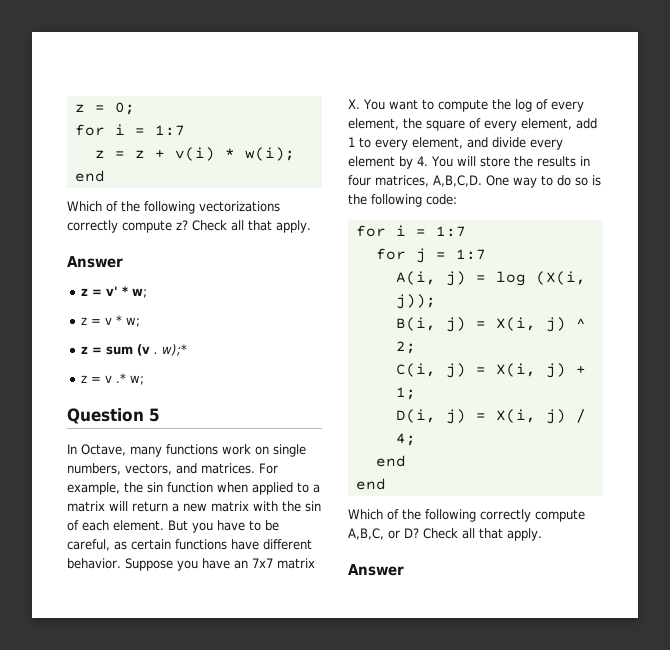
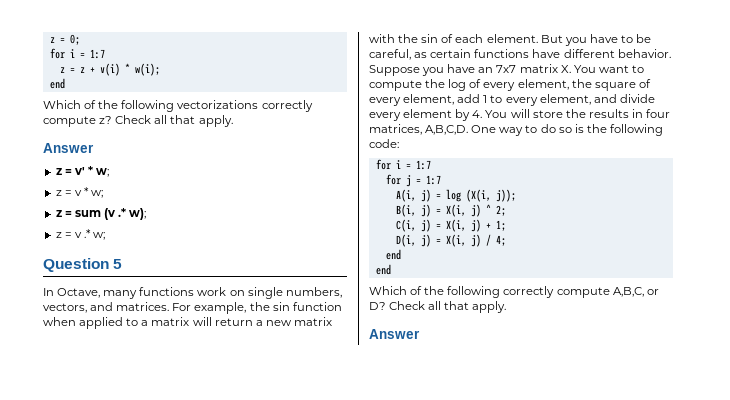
- z = sum (v . w);*
+ z = sum (v .* w);

